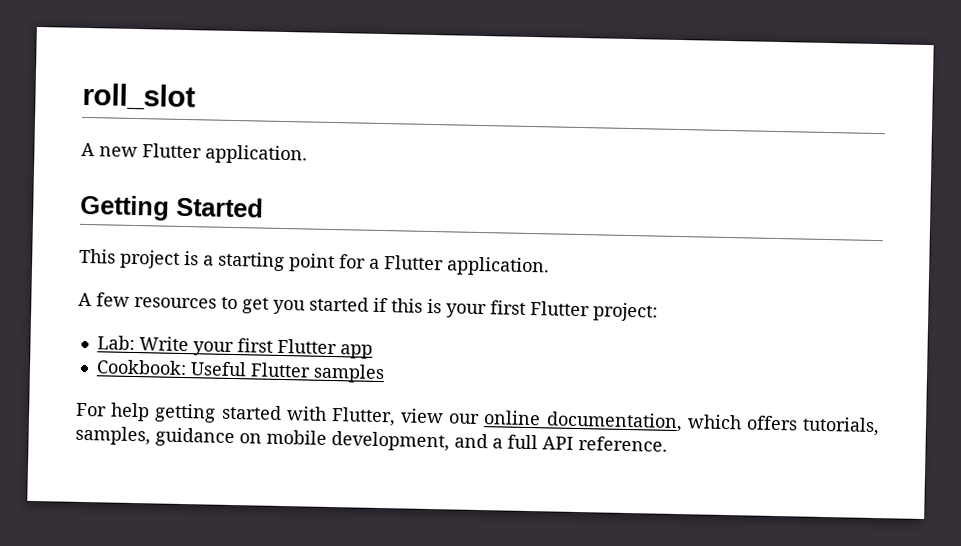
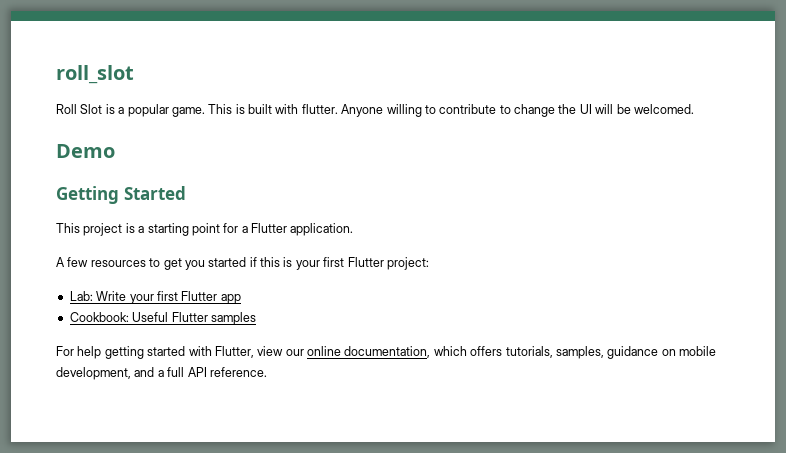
- A new Flutter application.
+ Roll Slot is a popular game. This is built with flutter. Anyone willing to contribute to change the UI will be welcomed.
+ Demo

